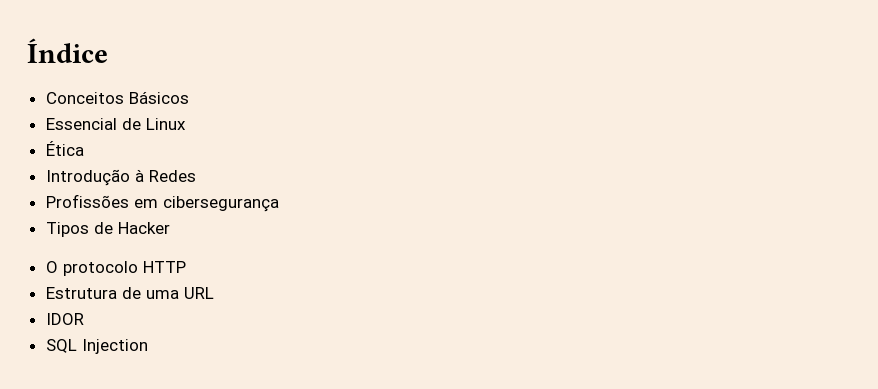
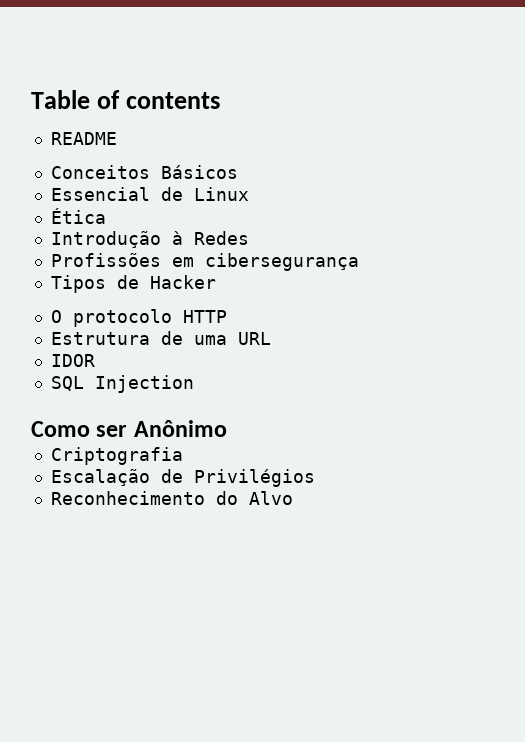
- Índice
+ Table of contents
+ README
+ Como ser Anônimo
+ Criptografia
+ Escalação de Privilégios
+ Reconhecimento do Alvo

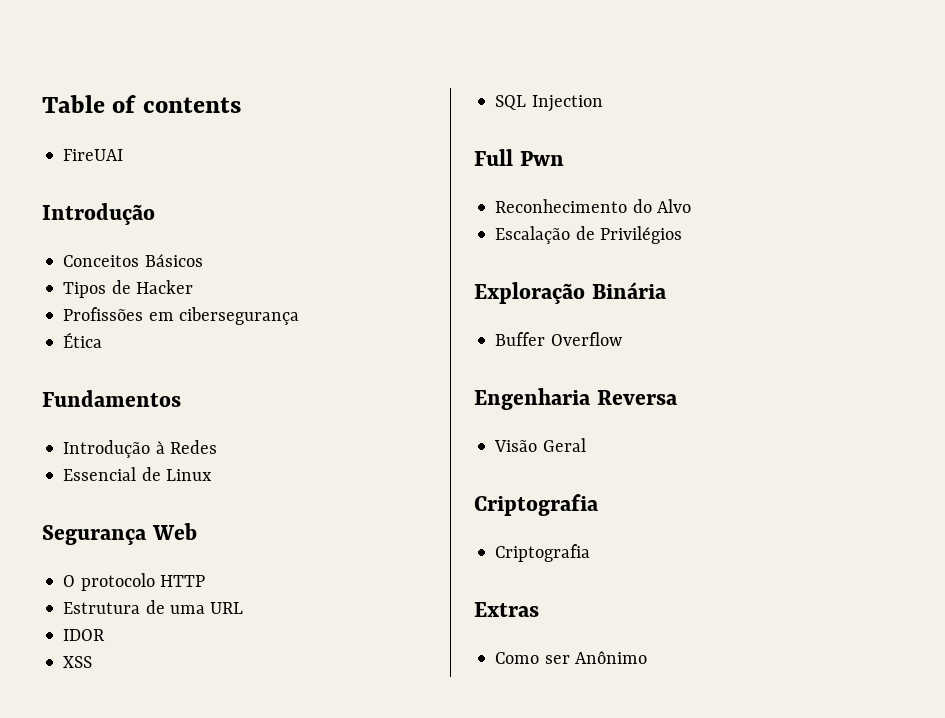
- README
+ FireUAI
+ Introdução
+ Tipos de Hacker
+ Profissões em cibersegurança
+ Ética
+ Fundamentos
+ Introdução à Redes
  Essencial de Linux
- Ética
- Introdução à Redes
- Profissões em cibersegurança
- Tipos de Hacker
+ Segurança Web
+ XSS
+ Full Pwn
+ Reconhecimento do Alvo
+ Escalação de Privilégios
+ Exploração Binária
+ Buffer Overflow
+ Engenharia Reversa
+ Visão Geral
+ Criptografia
+ Criptografia
+ Extras
  Como ser Anônimo
- Criptografia
- Escalação de Privilégios
- Reconhecimento do Alvo

